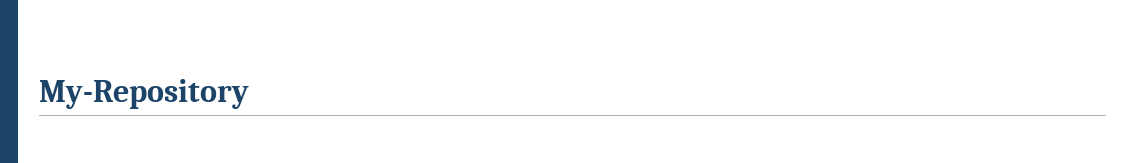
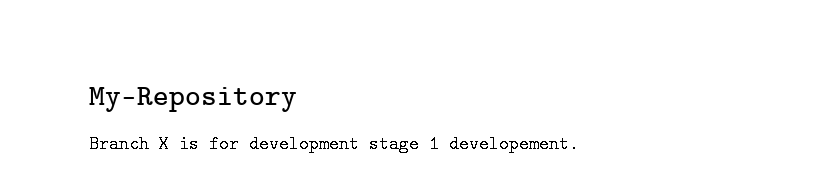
+ Branch X is for development stage 1 developement.

